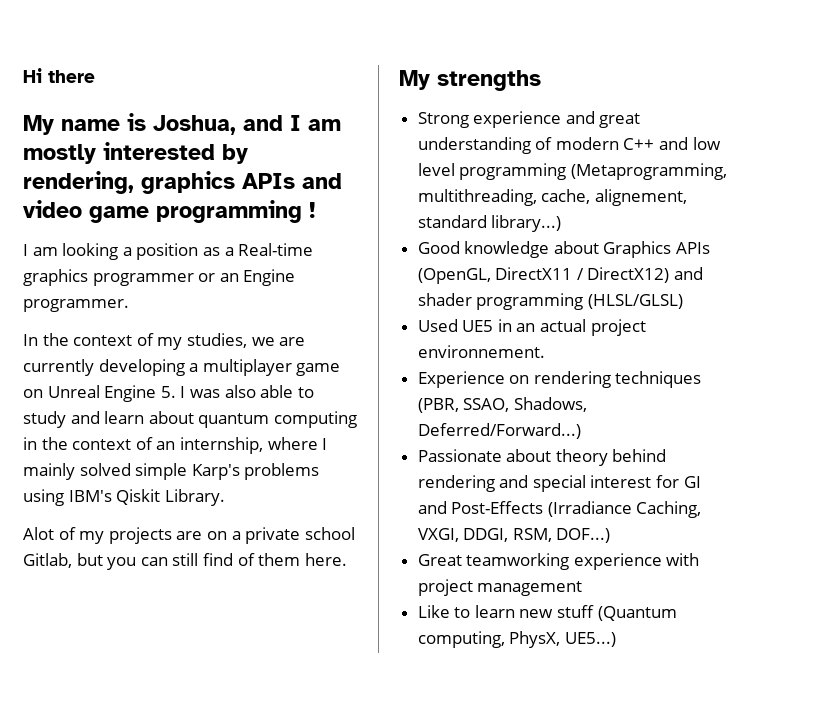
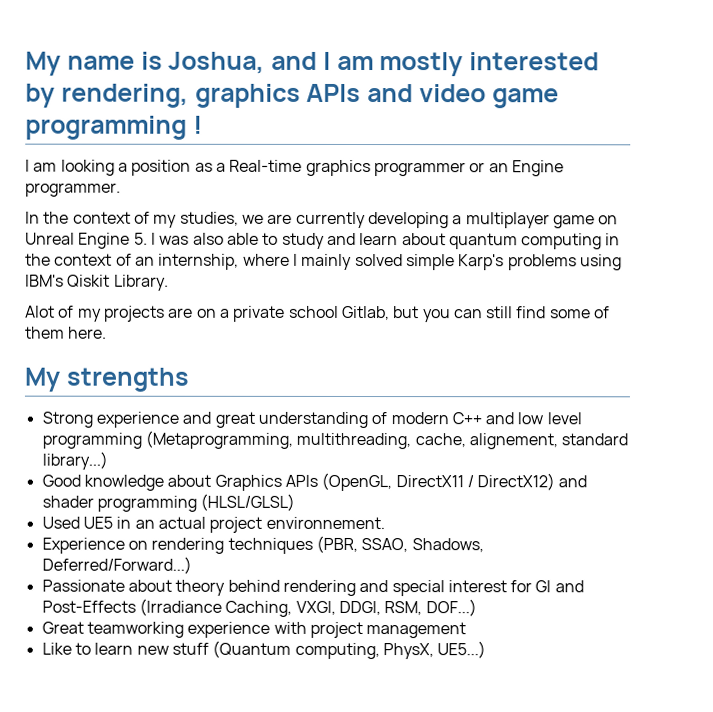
- Hi there
- Alot of my projects are on a private school Gitlab, but you can still find of them here.
+ Alot of my projects are on a private school Gitlab, but you can still find some of them here.

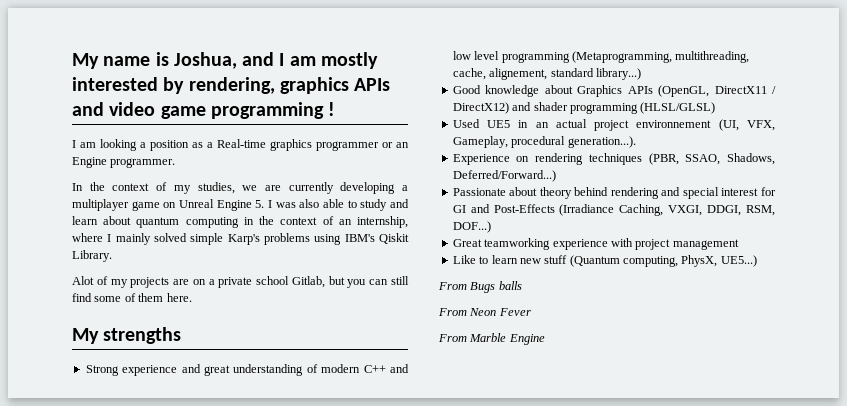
- Used UE5 in an actual project environnement.
+ Used UE5 in an actual project environnement (UI, VFX, Gameplay, procedural generation...).
+ From Bugs balls
+ From Neon Fever
+ From Marble Engine

